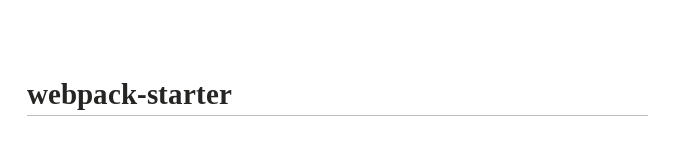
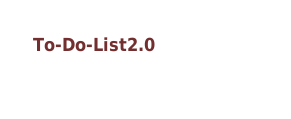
- webpack-starter
+ To-Do-List2.0

